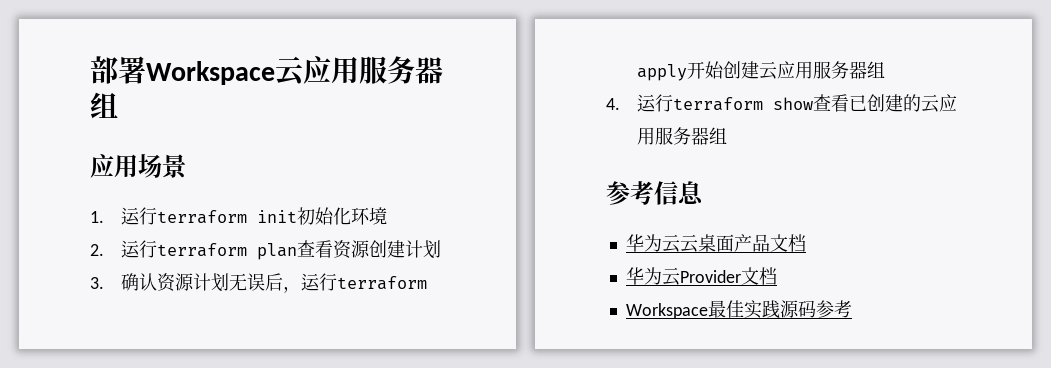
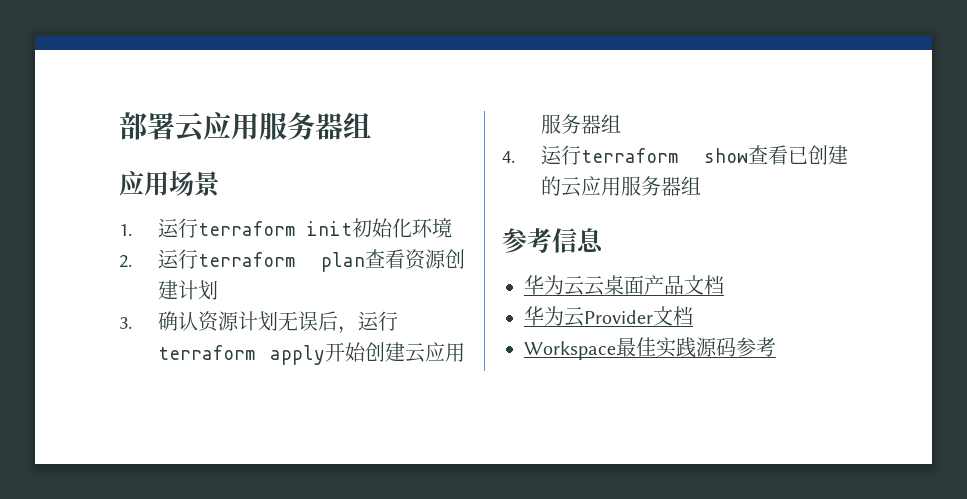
- 部署Workspace云应用服务器组
+ 部署云应用服务器组

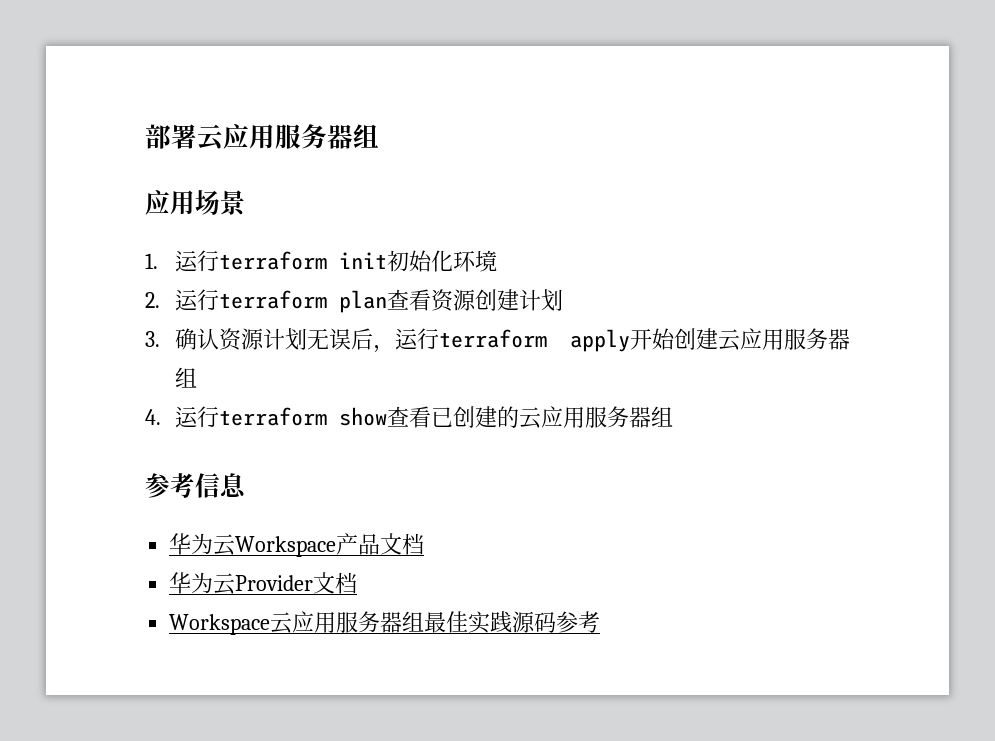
- 华为云云桌面产品文档
+ 华为云Workspace产品文档
- Workspace最佳实践源码参考
+ Workspace云应用服务器组最佳实践源码参考

